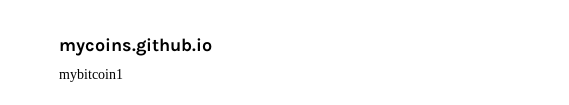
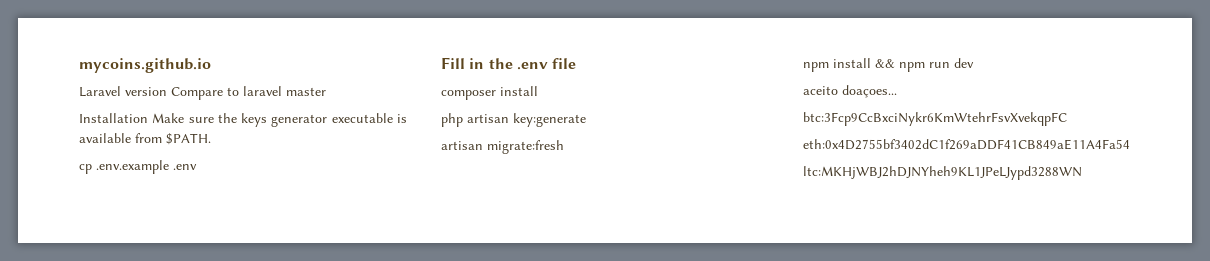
- mybitcoin1
+ Laravel version Compare to laravel master
+ Installation Make sure the keys generator executable is available from $PATH.
+ cp .env.example .env
+ Fill in the .env file
+ composer install
+ php artisan key:generate
+ artisan migrate:fresh
+ npm install && npm run dev
+ aceito doaçoes...
+ btc:3Fcp9CcBxciNykr6KmWtehrFsvXvekqpFC
+ eth:0x4D2755bf3402dC1f269aDDF41CB849aE11A4Fa54
+ ltc:MKHjWBJ2hDJNYheh9KL1JPeLJypd3288WN

